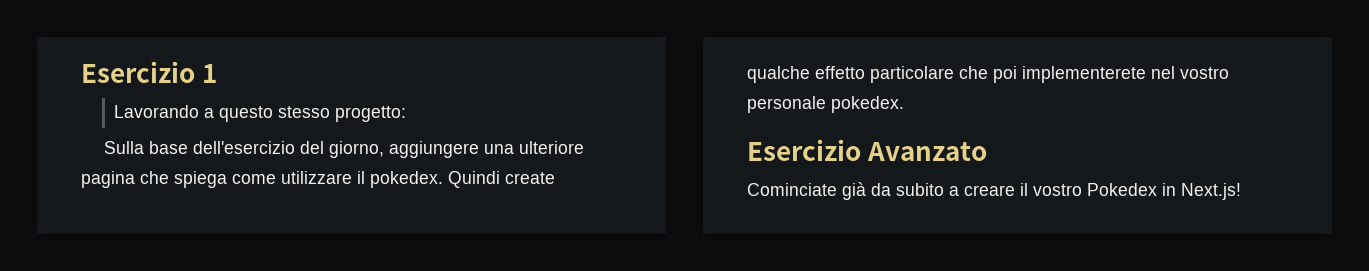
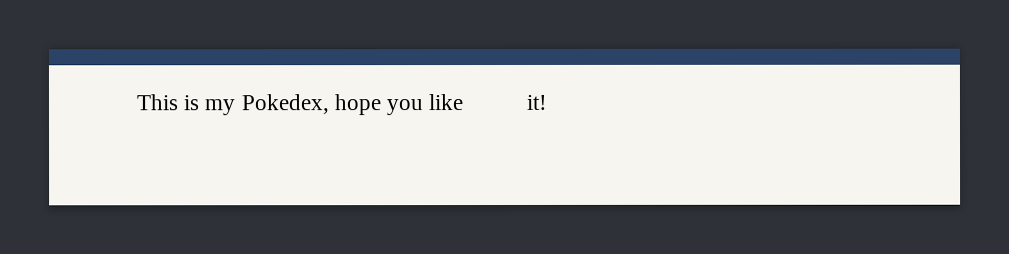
- Esercizio 1
- Lavorando a questo stesso progetto:
- Sulla base dell'esercizio del giorno, aggiungere una ulteriore pagina che spiega come utilizzare il pokedex. Quindi create qualche effetto particolare che poi implementerete nel vostro personale pokedex.
- Esercizio Avanzato
- Cominciate già da subito a creare il vostro Pokedex in Next.js!
+ This is my Pokedex, hope you like it!

